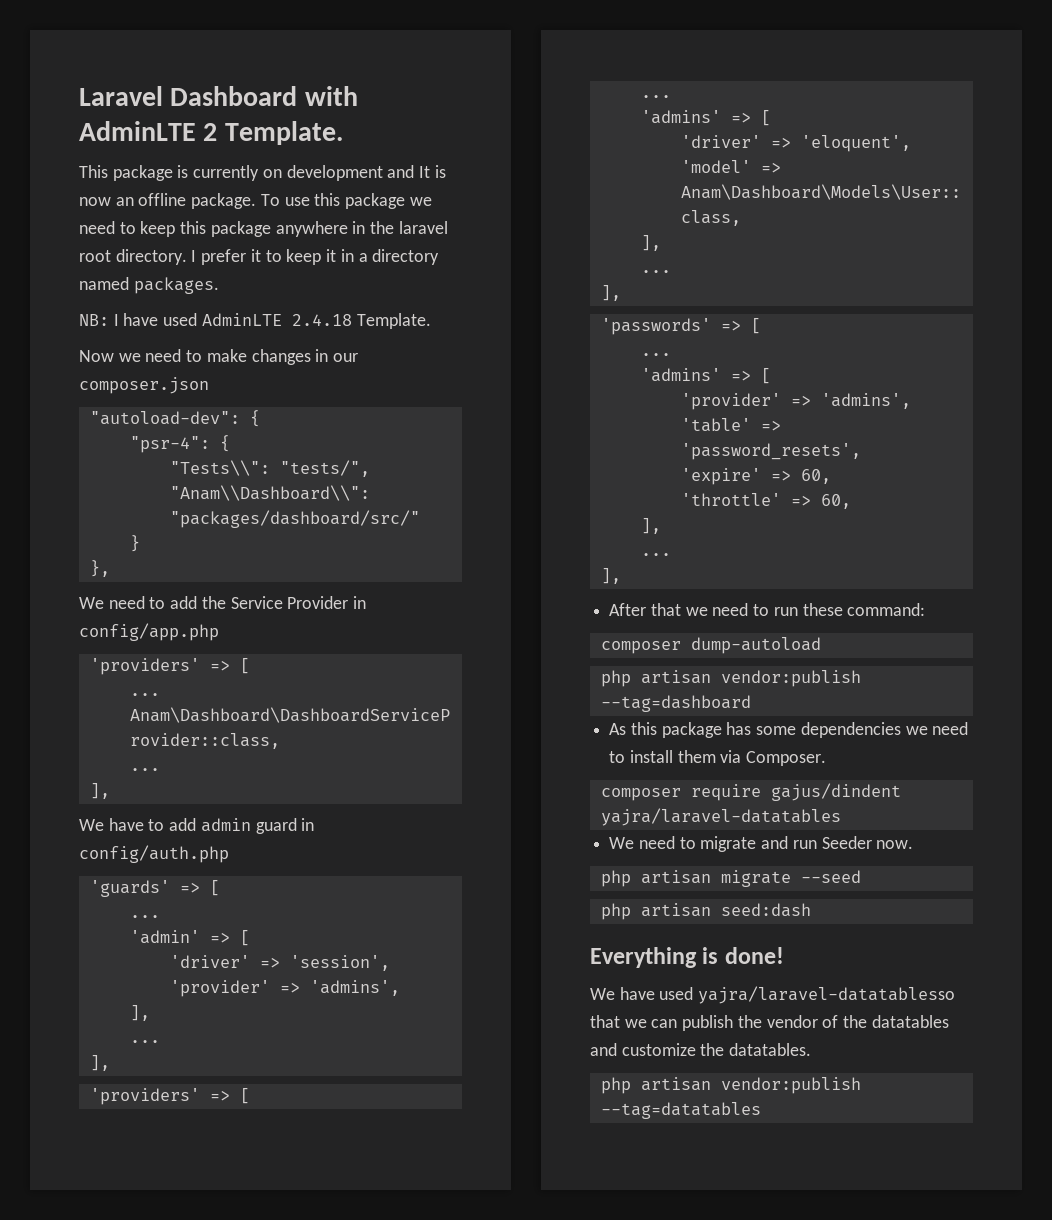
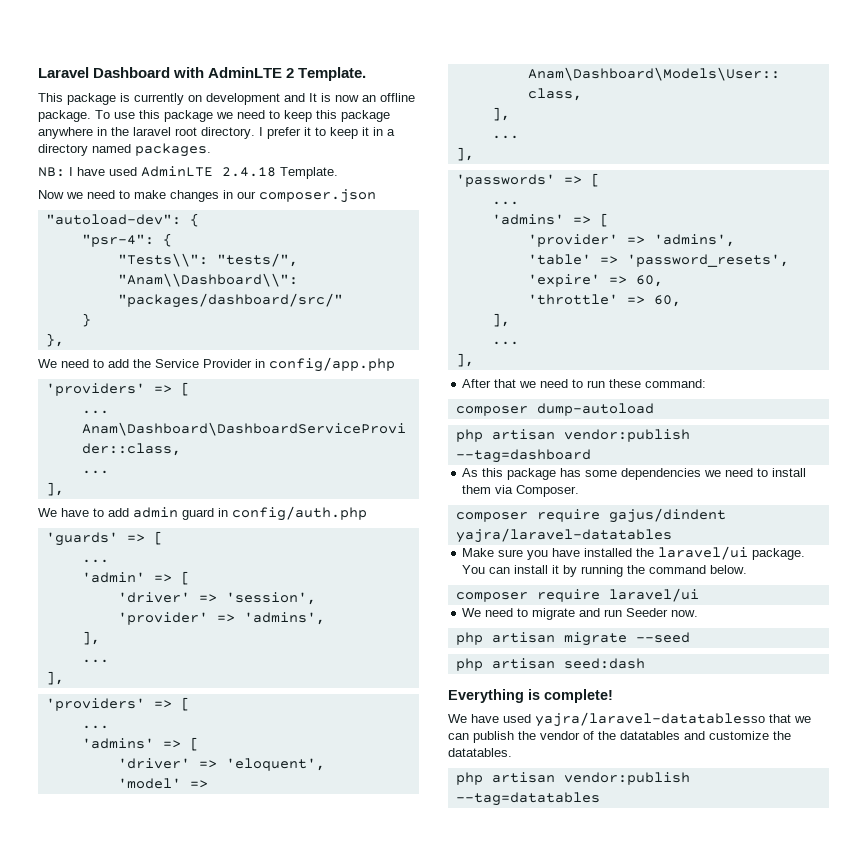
+ Make sure you have installed the laravel/ui package. You can install it by running the command below.
+ composer require laravel/ui
- Everything is done!
+ Everything is complete!

